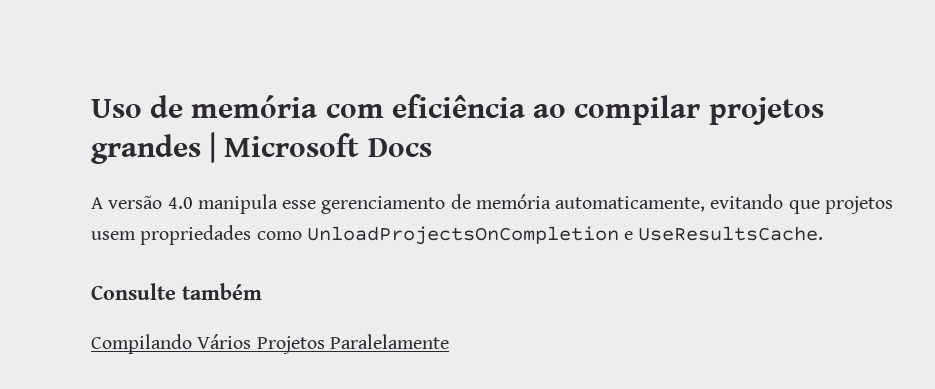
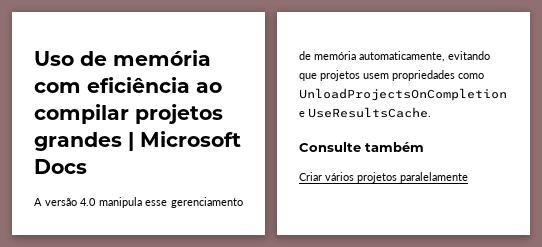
- Compilando Vários Projetos Paralelamente
+ Criar vários projetos paralelamente

